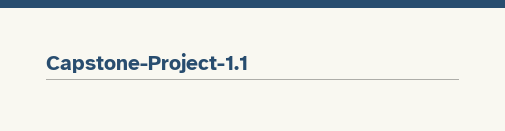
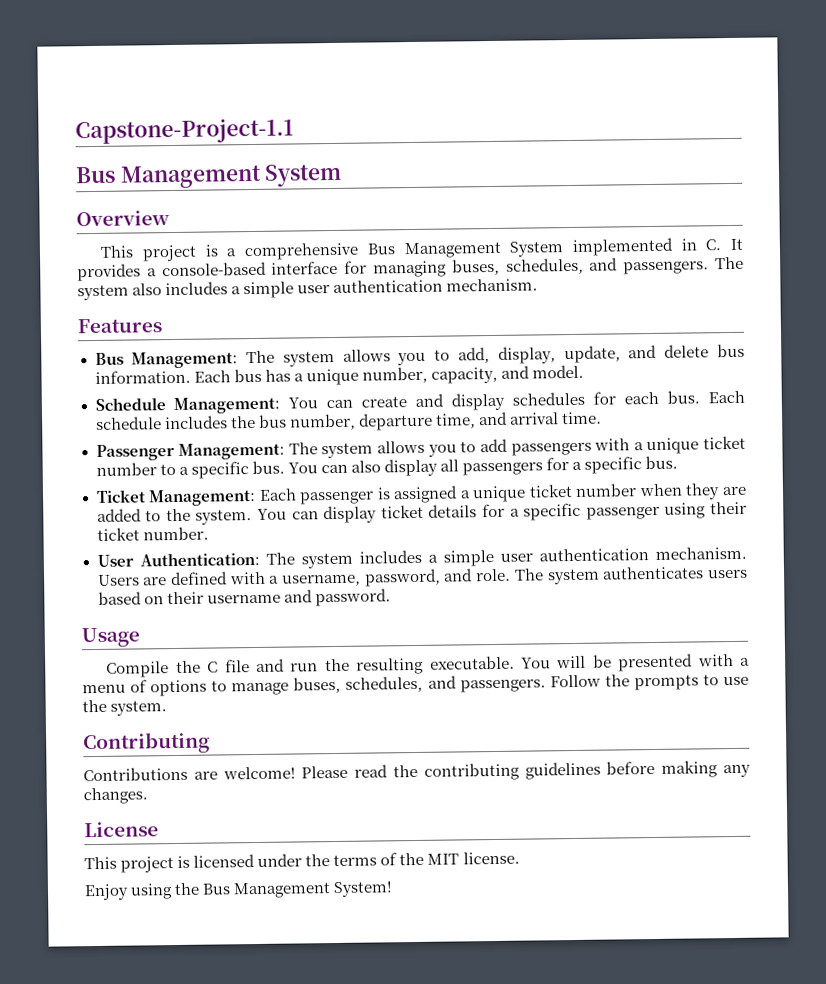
  Capstone-Project-1.1
+ Bus Management System
+ Overview
+ This project is a comprehensive Bus Management System implemented in C. It provides a console-based interface for managing buses, schedules, and passengers. The system also includes a simple user authentication mechanism.
+ Features
+ Bus Management: The system allows you to add, display, update, and delete bus information. Each bus has a unique number, capacity, and model.
+ Schedule Management: You can create and display schedules for each bus. Each schedule includes the bus number, departure time, and arrival time.
+ Passenger Management: The system allows you to add passengers with a unique ticket number to a specific bus. You can also display all passengers for a specific bus.
+ Ticket Management: Each passenger is assigned a unique ticket number when they are added to the system. You can display ticket details for a specific passenger using their ticket number.
+ User Authentication: The system includes a simple user authentication mechanism. Users are defined with a username, password, and role. The system authenticates users based on their username and password.
+ Usage
+ Compile the C file and run the resulting executable. You will be presented with a menu of options to manage buses, schedules, and passengers. Follow the prompts to use the system.
+ Contributing
+ Contributions are welcome! Please read the contributing guidelines before making any changes.
+ License
+ This project is licensed under the terms of the MIT license.
+ Enjoy using the Bus Management System!

